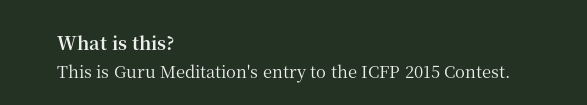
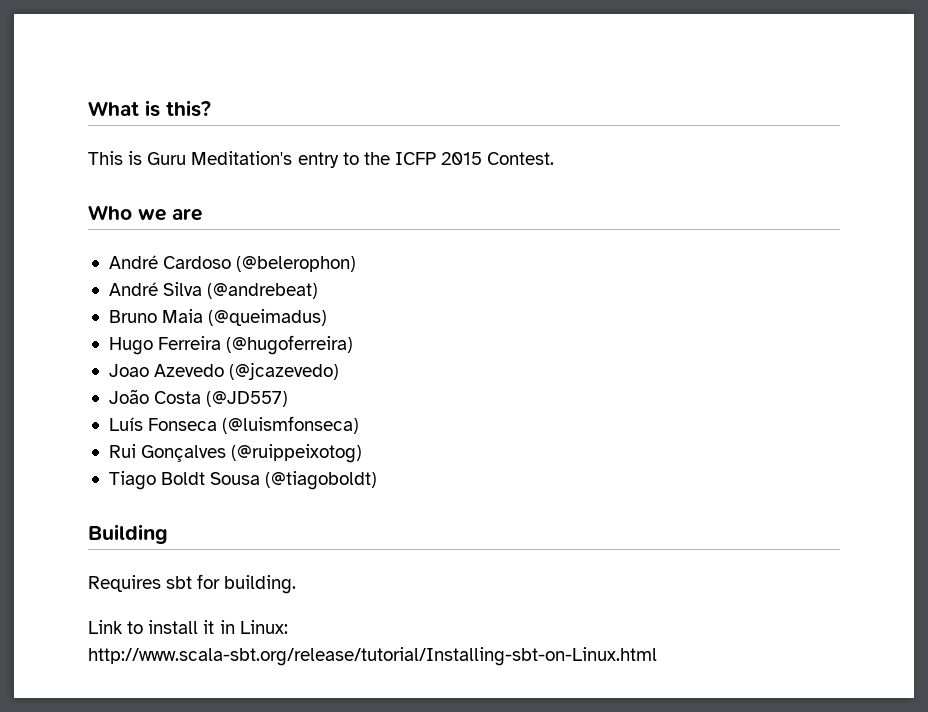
+ Who we are
+ André Cardoso (@belerophon)
+ André Silva (@andrebeat)
+ Bruno Maia (@queimadus)
+ Hugo Ferreira (@hugoferreira)
+ Joao Azevedo (@jcazevedo)
+ João Costa (@JD557)
+ Luís Fonseca (@luismfonseca)
+ Rui Gonçalves (@ruippeixotog)
+ Tiago Boldt Sousa (@tiagoboldt)
+ Building
+ Requires sbt for building.
+ Link to install it in Linux: http://www.scala-sbt.org/release/tutorial/Installing-sbt-on-Linux.html

